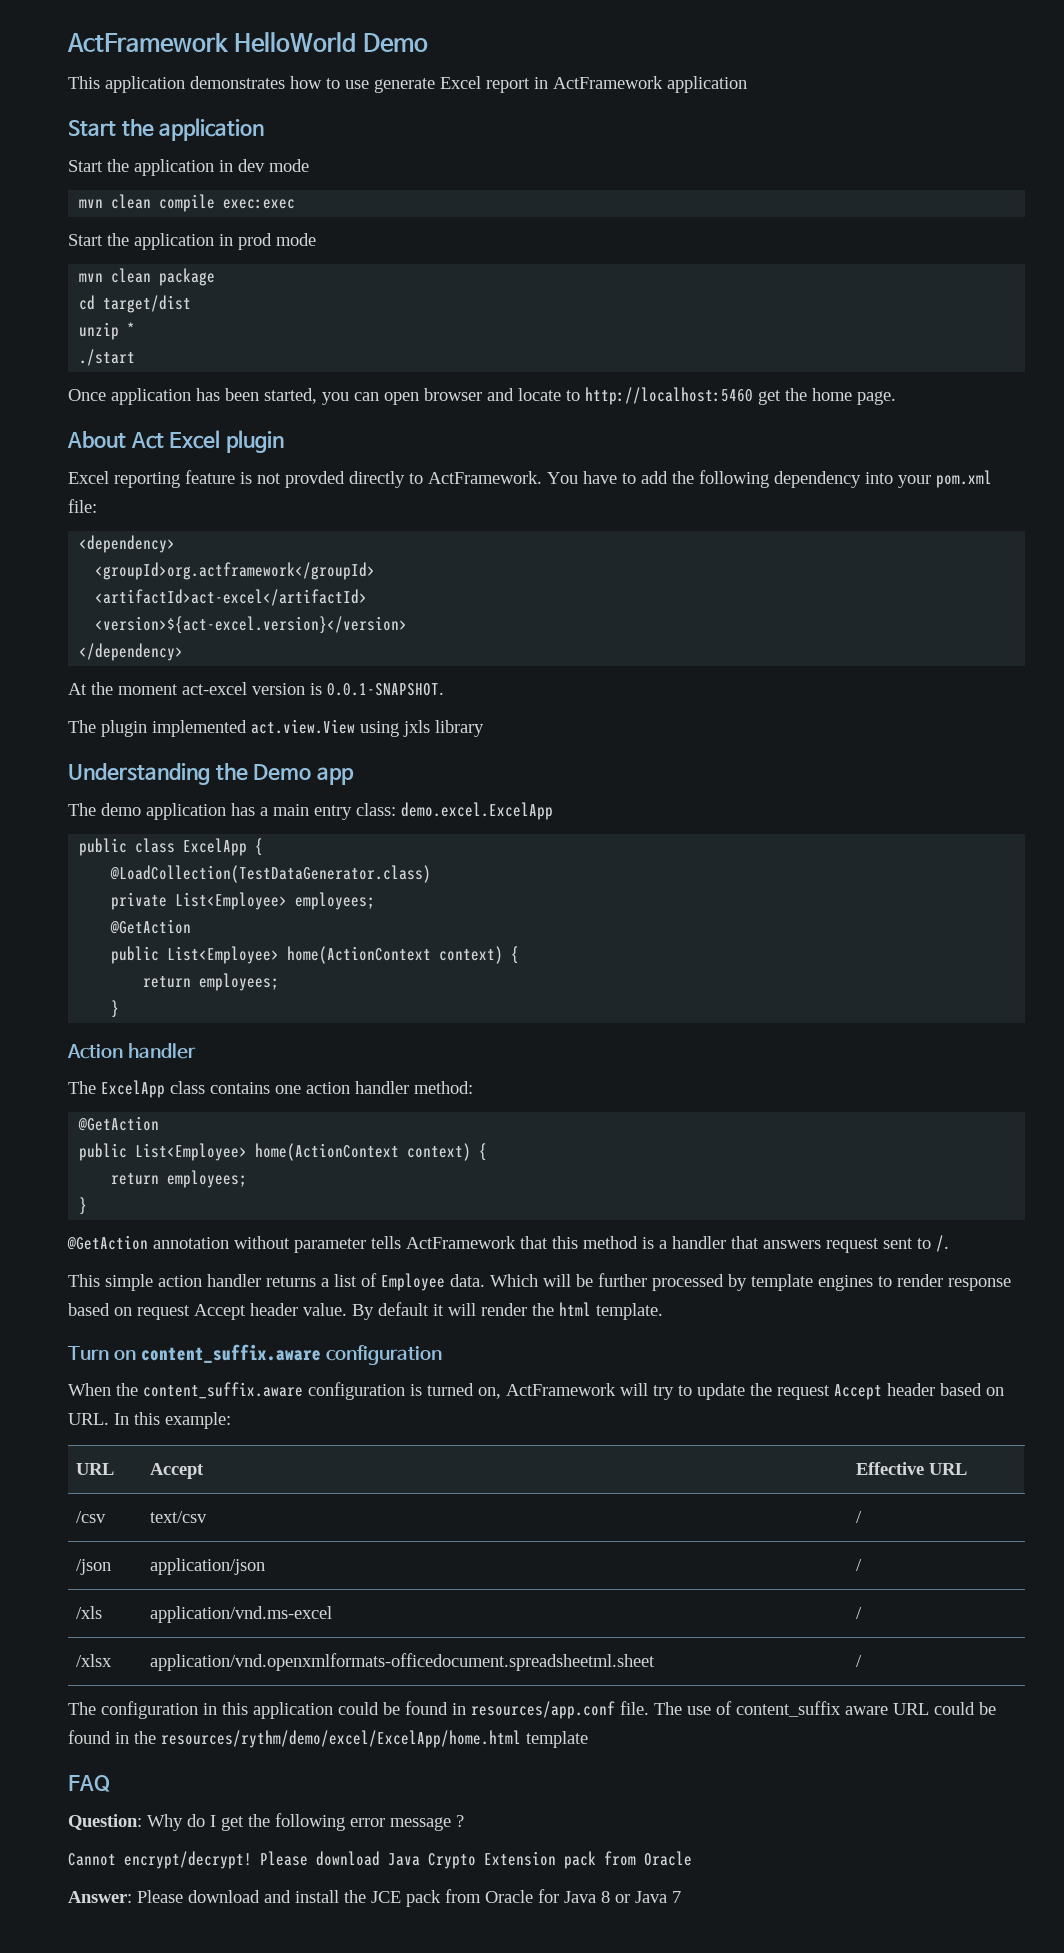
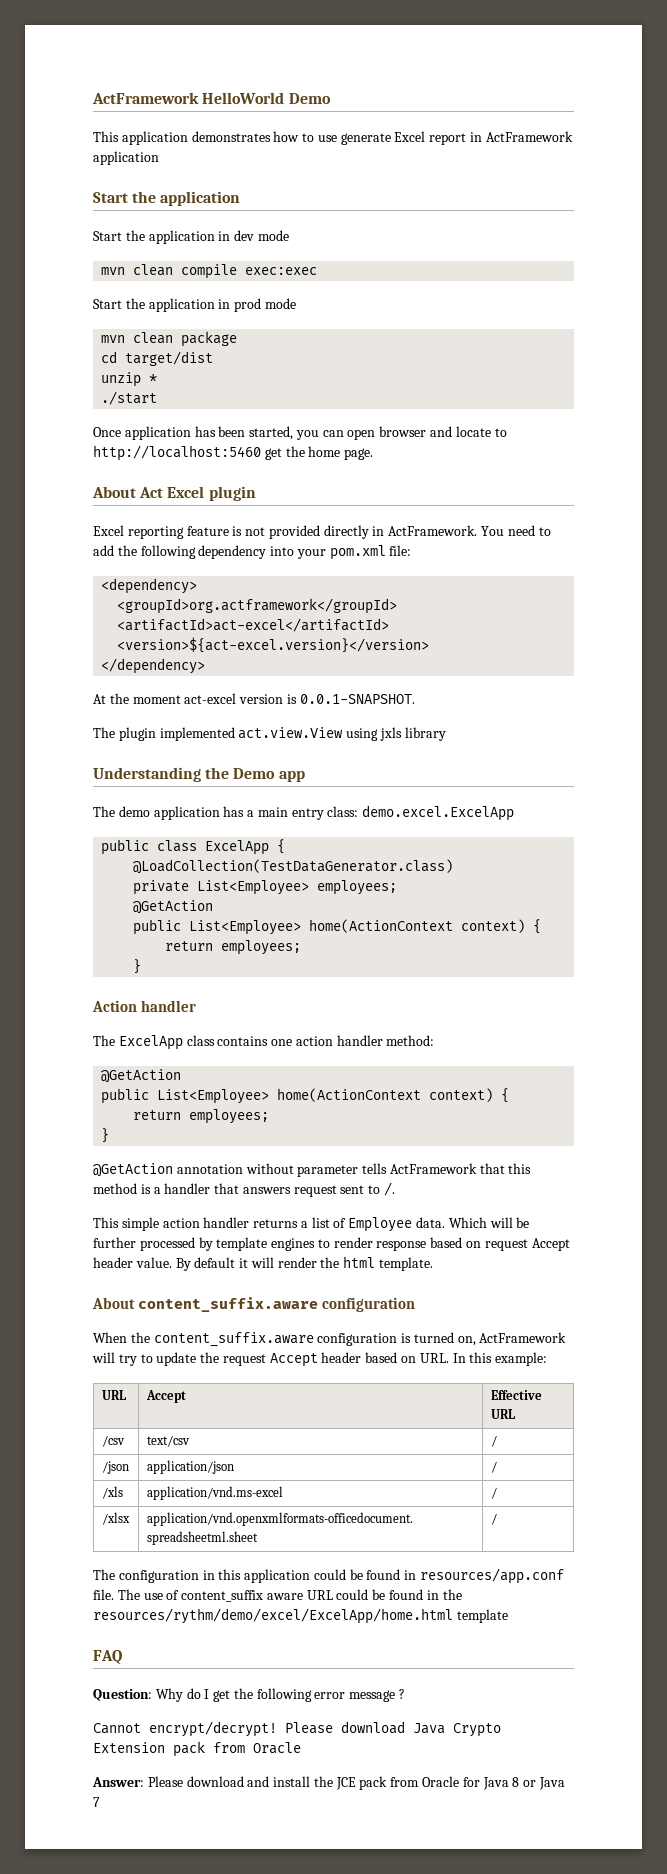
- Excel reporting feature is not provded directly to ActFramework.
+ Excel reporting feature is not provided directly in ActFramework.
- You have to add the following dependency into your pom.xml file:
+ You need to add the following dependency into your pom.xml file:
- Turn on content_suffix.aware configuration
+ About content_suffix.aware configuration

